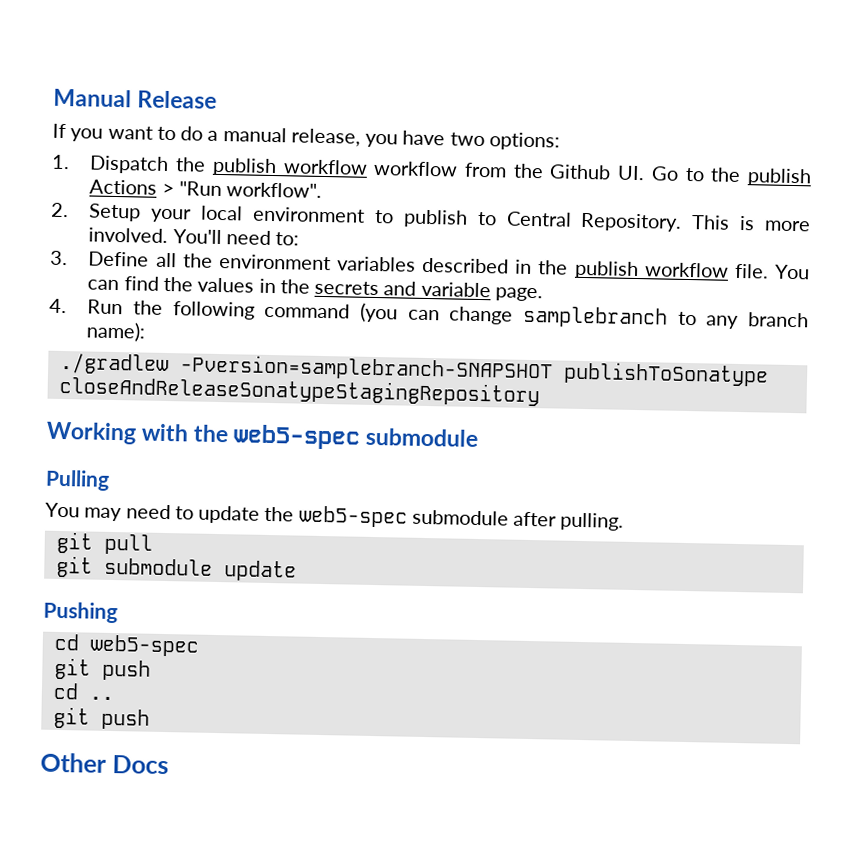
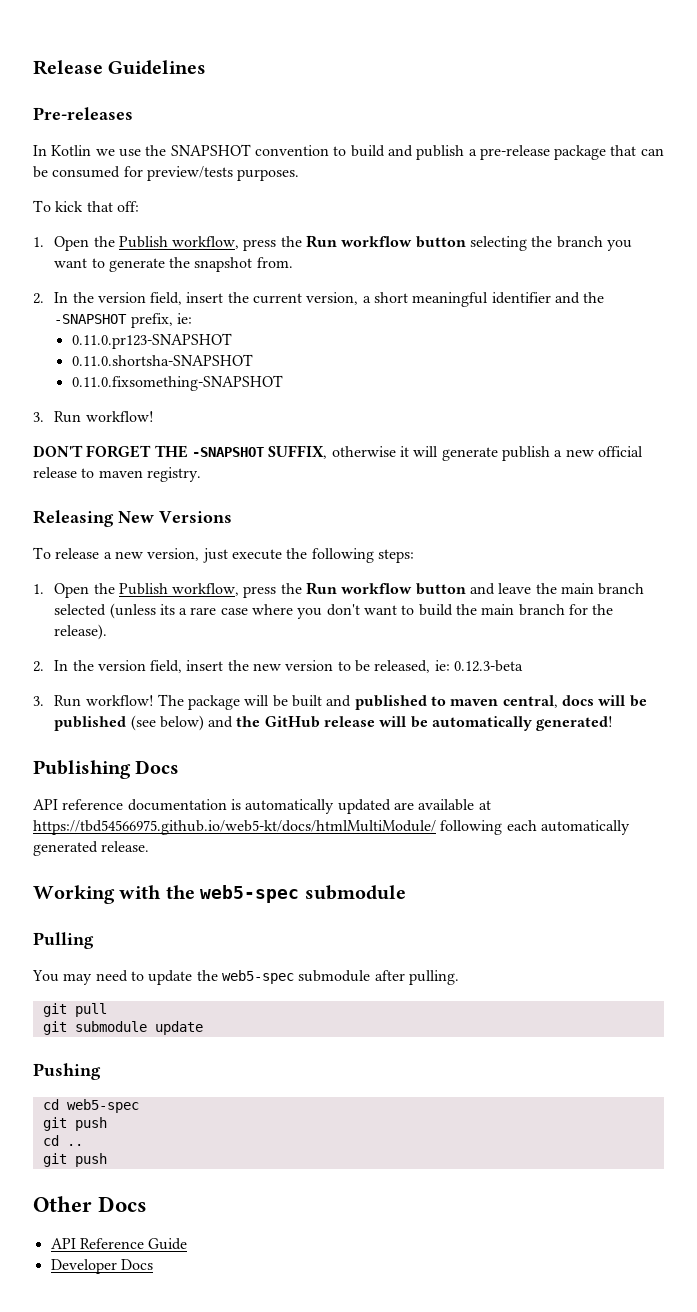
- Manual Release
- If you want to do a manual release, you have two options:
- 1. Dispatch the publish workflow workflow from the Github UI. Go to the publish Actions > "Run workflow".
- 2. Setup your local environment to publish to Central Repository. This is more involved. You'll need to:
- 3. Define all the environment variables described in the publish workflow file. You can find the values in the secrets and variable page.
- 4. Run the following command (you can change samplebranch to any branch name):
- ./gradlew -Pversion=samplebranch-SNAPSHOT publishToSonatype closeAndReleaseSonatypeStagingRepository
+ Release Guidelines
+ Pre-releases
+ In Kotlin we use the SNAPSHOT convention to build and publish a pre-release package that can be consumed for preview/tests purposes.
+ To kick that off:
+ 1. Open the Publish workflow, press the Run workflow button selecting the branch you want to generate the snapshot from.
+ 2. In the version field, insert the current version, a short meaningful identifier and the -SNAPSHOT prefix, ie:
+ 0.11.0.pr123-SNAPSHOT
+ 0.11.0.shortsha-SNAPSHOT
+ 0.11.0.fixsomething-SNAPSHOT
+ 3. Run workflow!
+ DON'T FORGET THE -SNAPSHOT SUFFIX, otherwise it will generate publish a new official release to maven registry.
+ Releasing New Versions
+ To release a new version, just execute the following steps:
+ 1. Open the Publish workflow, press the Run workflow button and leave the main branch selected (unless its a rare case where you don't want to build the main branch for the release).
+ 2. In the version field, insert the new version to be released, ie: 0.12.3-beta
+ 3. Run workflow! The package will be built and published to maven central, docs will be published (see below) and the GitHub release will be automatically generated!
+ Publishing Docs
+ API reference documentation is automatically updated are available at https://tbd54566975.github.io/web5-kt/docs/htmlMultiModule/ following each automatically generated release.
+ API Reference Guide
+ Developer Docs

